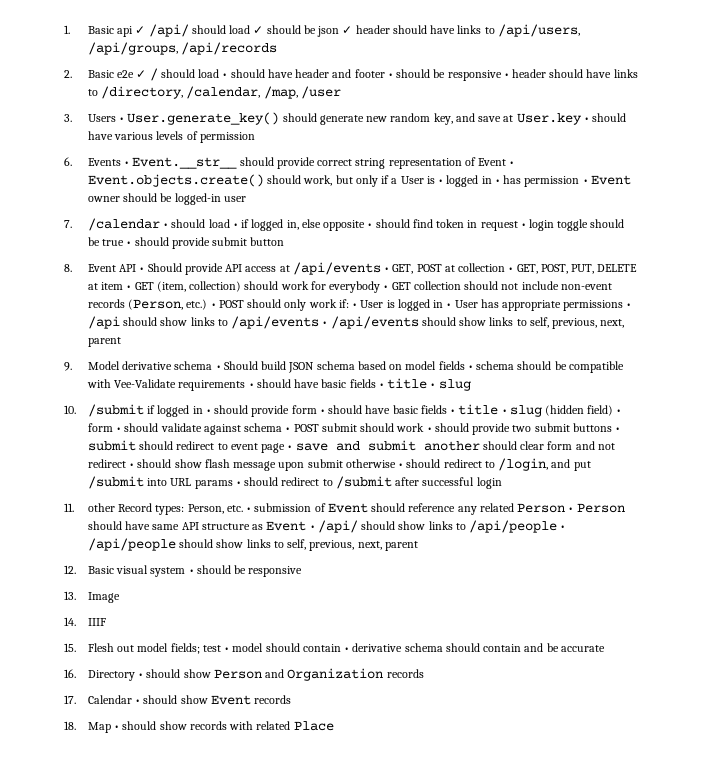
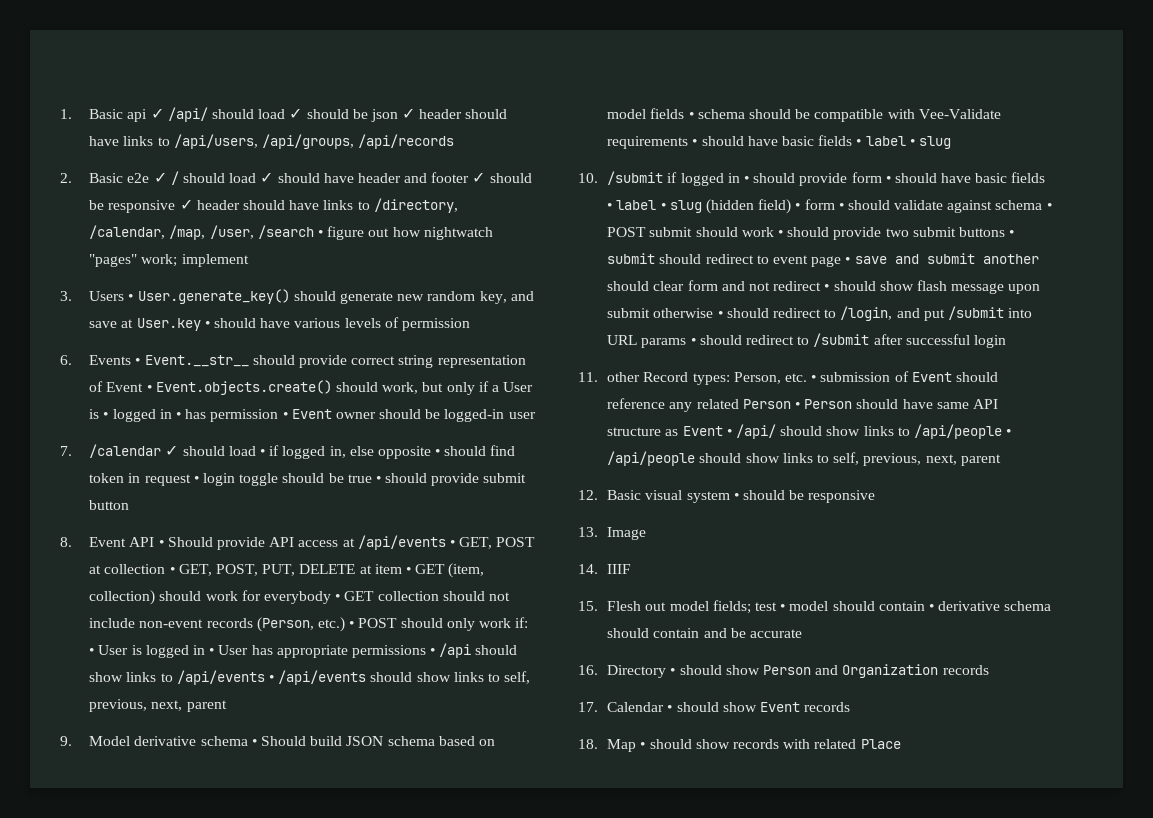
- 2. Basic e2e ✓ / should load • should have header and footer • should be responsive • header should have links to /directory, /calendar, /map, /user
+ 2. Basic e2e ✓ / should load ✓ should have header and footer ✓ should be responsive ✓ header should have links to /directory, /calendar, /map, /user, /search • figure out how nightwatch "pages" work; implement
- 7. /calendar • should load • if logged in, else opposite • should find token in request • login toggle should be true • should provide submit button
+ 7. /calendar ✓ should load • if logged in, else opposite • should find token in request • login toggle should be true • should provide submit button
- 9. Model derivative schema • Should build JSON schema based on model fields • schema should be compatible with Vee-Validate requirements • should have basic fields • title • slug
+ 9. Model derivative schema • Should build JSON schema based on model fields • schema should be compatible with Vee-Validate requirements • should have basic fields • label • slug
- 10. /submit if logged in • should provide form • should have basic fields • title • slug (hidden field) • form • should validate against schema • POST submit should work • should provide two submit buttons • submit should redirect to event page • save and submit another should clear form and not redirect • should show flash message upon submit otherwise • should redirect to /login, and put /submit into URL params • should redirect to /submit after successful login
+ 10. /submit if logged in • should provide form • should have basic fields • label • slug (hidden field) • form • should validate against schema • POST submit should work • should provide two submit buttons • submit should redirect to event page • save and submit another should clear form and not redirect • should show flash message upon submit otherwise • should redirect to /login, and put /submit into URL params • should redirect to /submit after successful login

